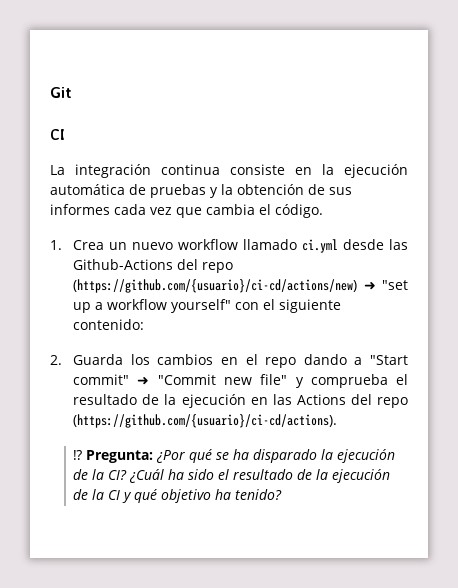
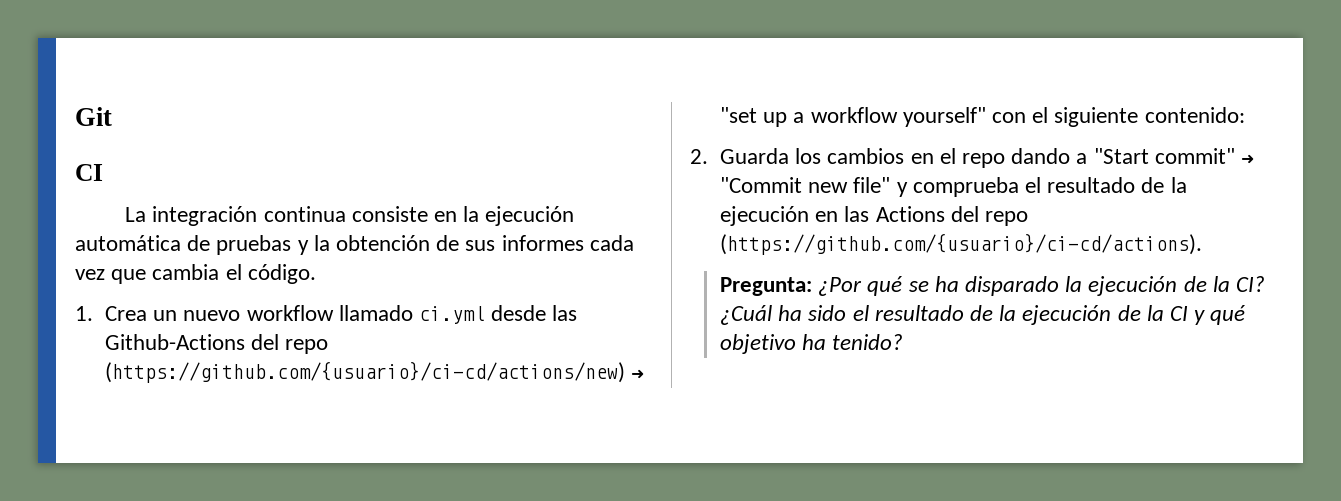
- ⁉ Pregunta: ¿Por qué se ha disparado la ejecución de la CI?
+ Pregunta: ¿Por qué se ha disparado la ejecución de la CI?

